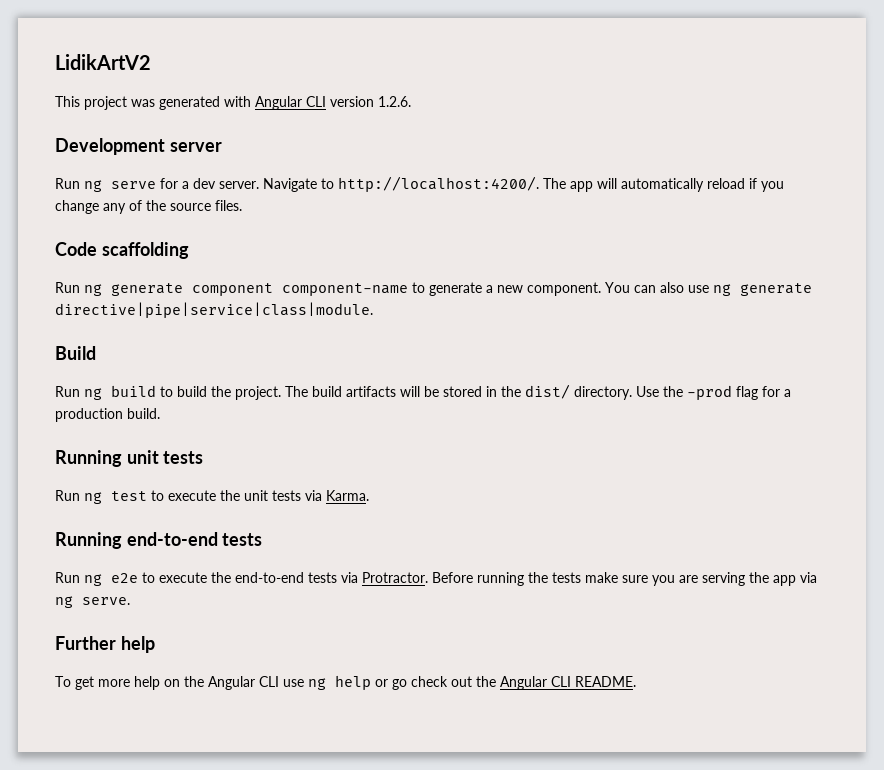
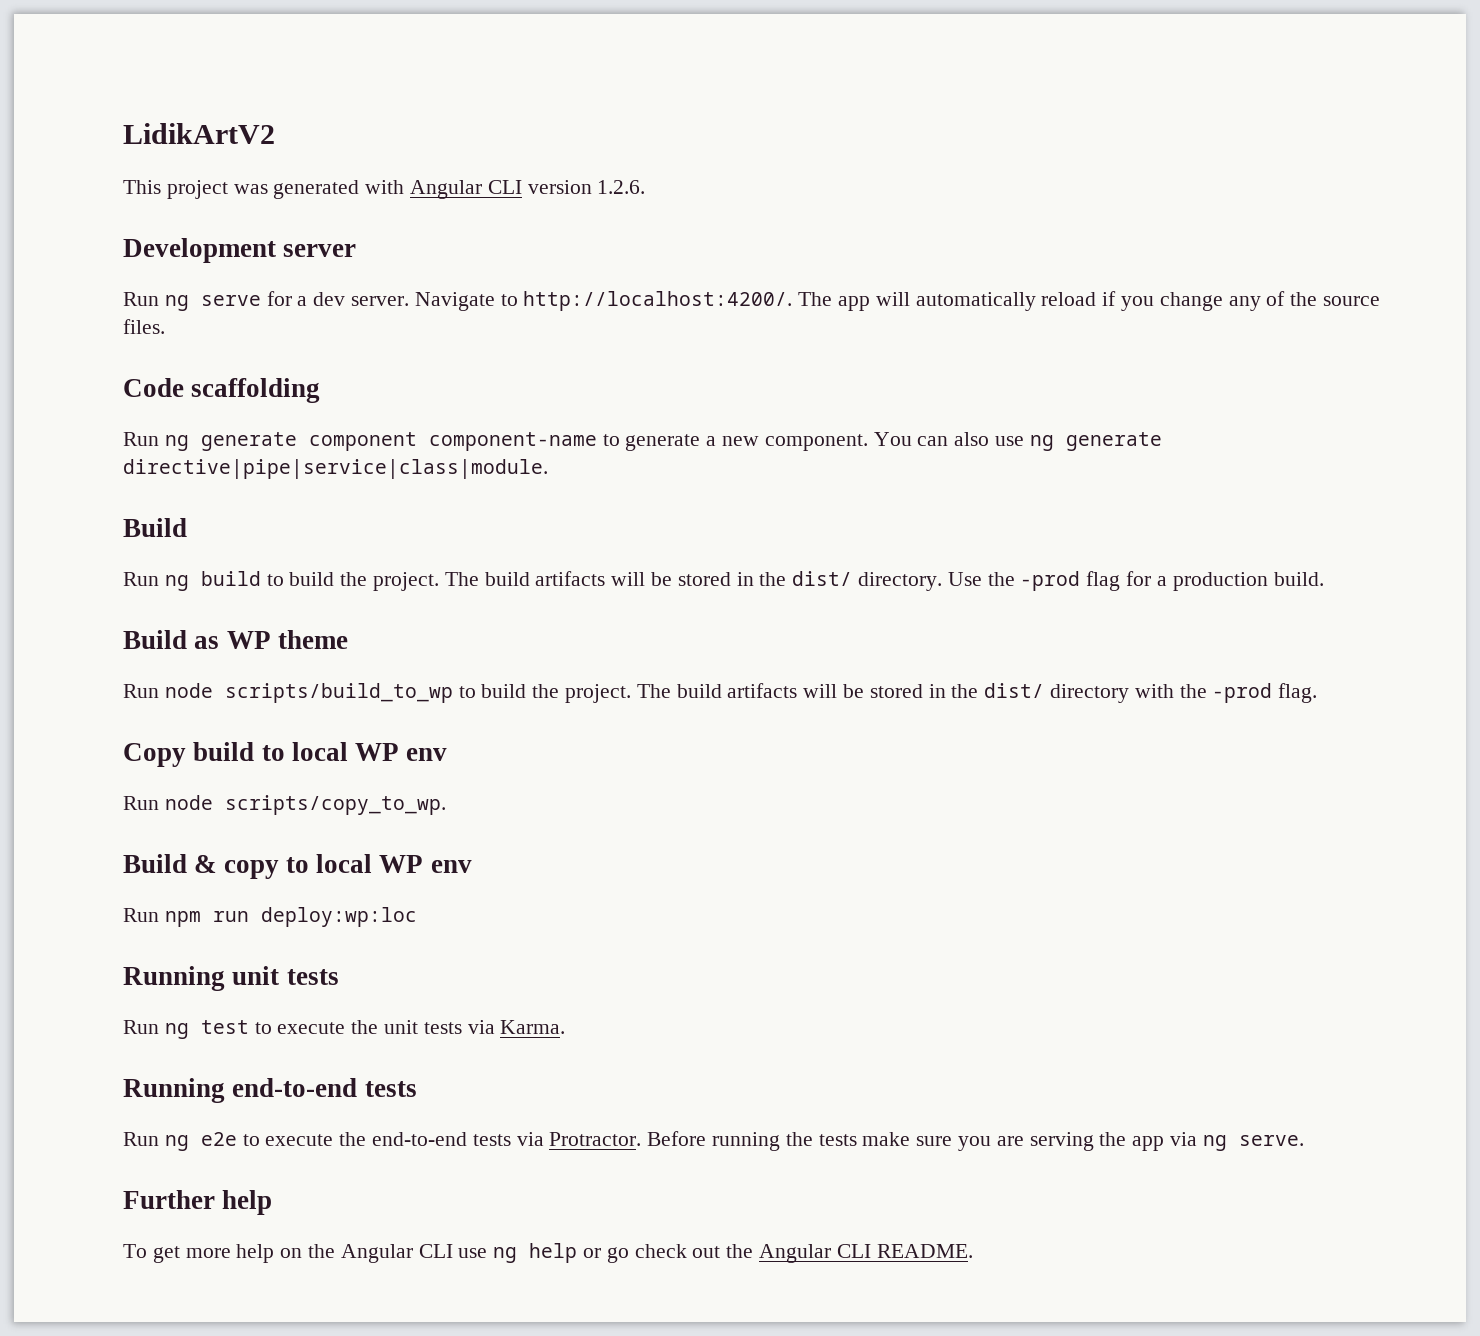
+ Build as WP theme
+ Run node scripts/build_to_wp to build the project. The build artifacts will be stored in the dist/ directory with the -prod flag.
+ Copy build to local WP env
+ Run node scripts/copy_to_wp.
+ Build & copy to local WP env
+ Run npm run deploy:wp:loc

